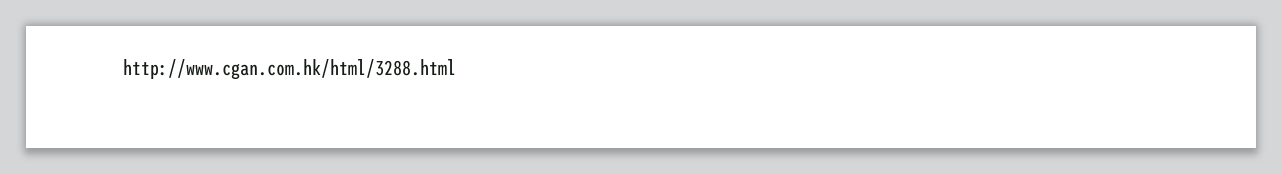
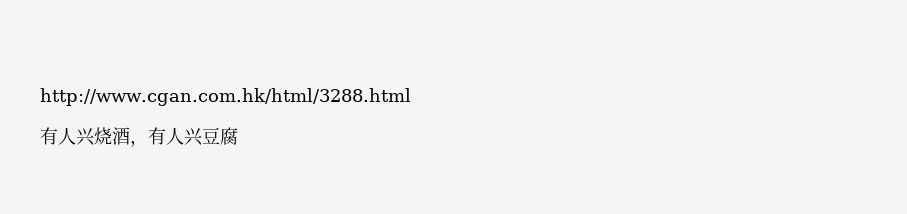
+ 有人兴烧酒，有人兴豆腐

